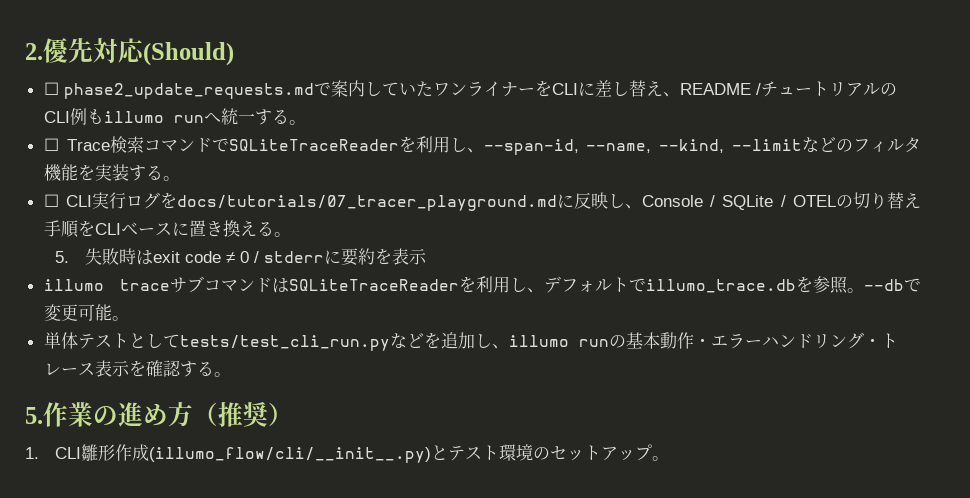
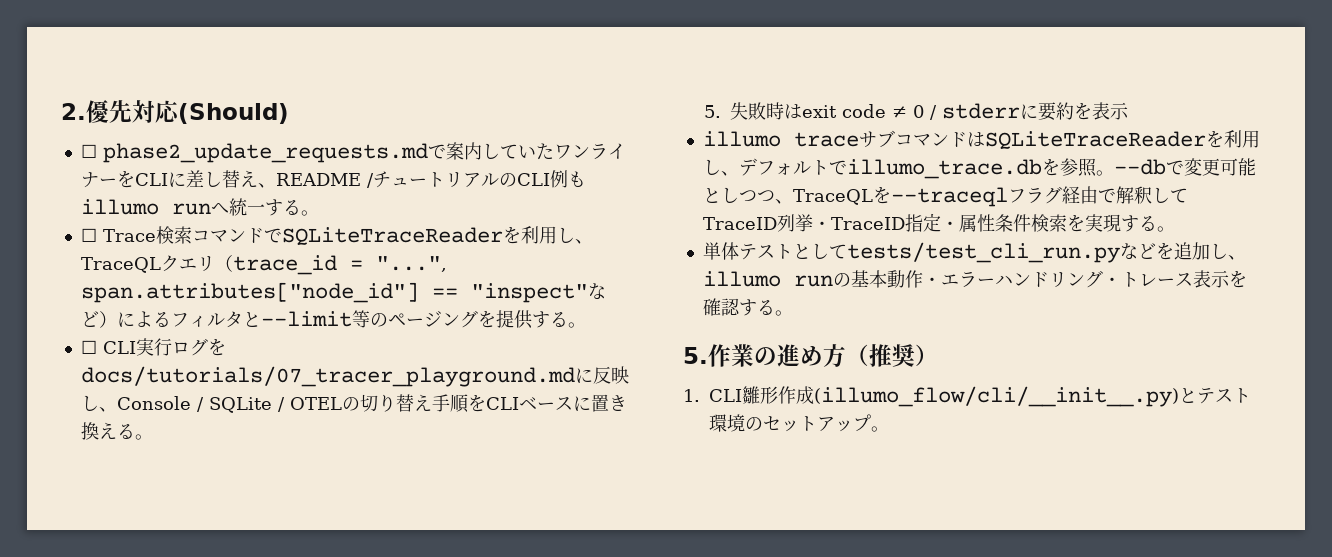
- ☐ Trace検索コマンドでSQLiteTraceReaderを利用し、--span-id, --name, --kind, --limitなどのフィルタ機能を実装する。
+ ☐ Trace検索コマンドでSQLiteTraceReaderを利用し、TraceQLクエリ（trace_id = "...", span.attributes["node_id"] == "inspect"など）によるフィルタと--limit等のページングを提供する。
- --dbで変更可能。
+ --dbで変更可能としつつ、TraceQLを--traceqlフラグ経由で解釈してTraceID列挙・TraceID指定・属性条件検索を実現する。

